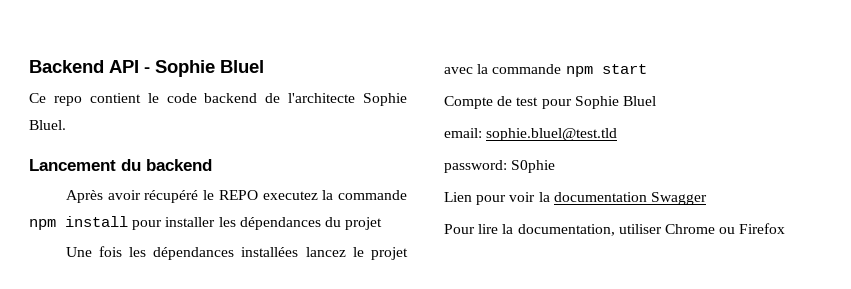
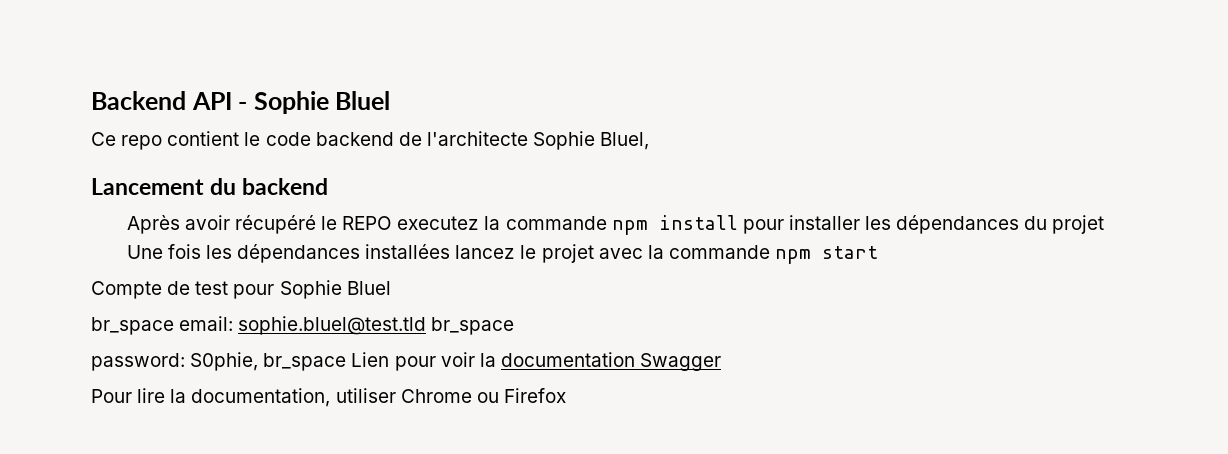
- Ce repo contient le code backend de l'architecte Sophie Bluel.
+ Ce repo contient le code backend de l'architecte Sophie Bluel,
- email: sophie.bluel@test.tld
+ br_space email: sophie.bluel@test.tld br_space
- password: S0phie
- Lien pour voir la documentation Swagger
+ password: S0phie, br_space Lien pour voir la documentation Swagger

